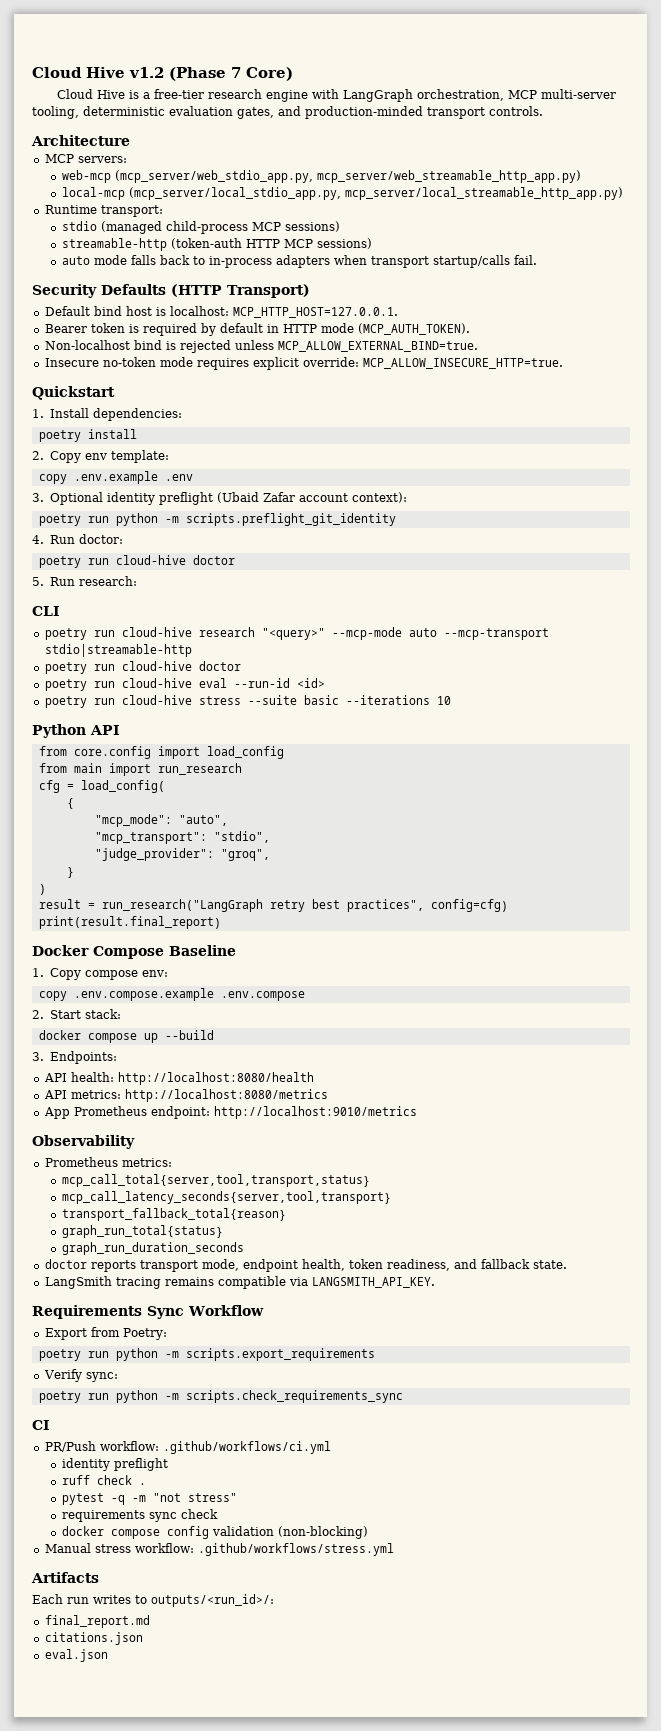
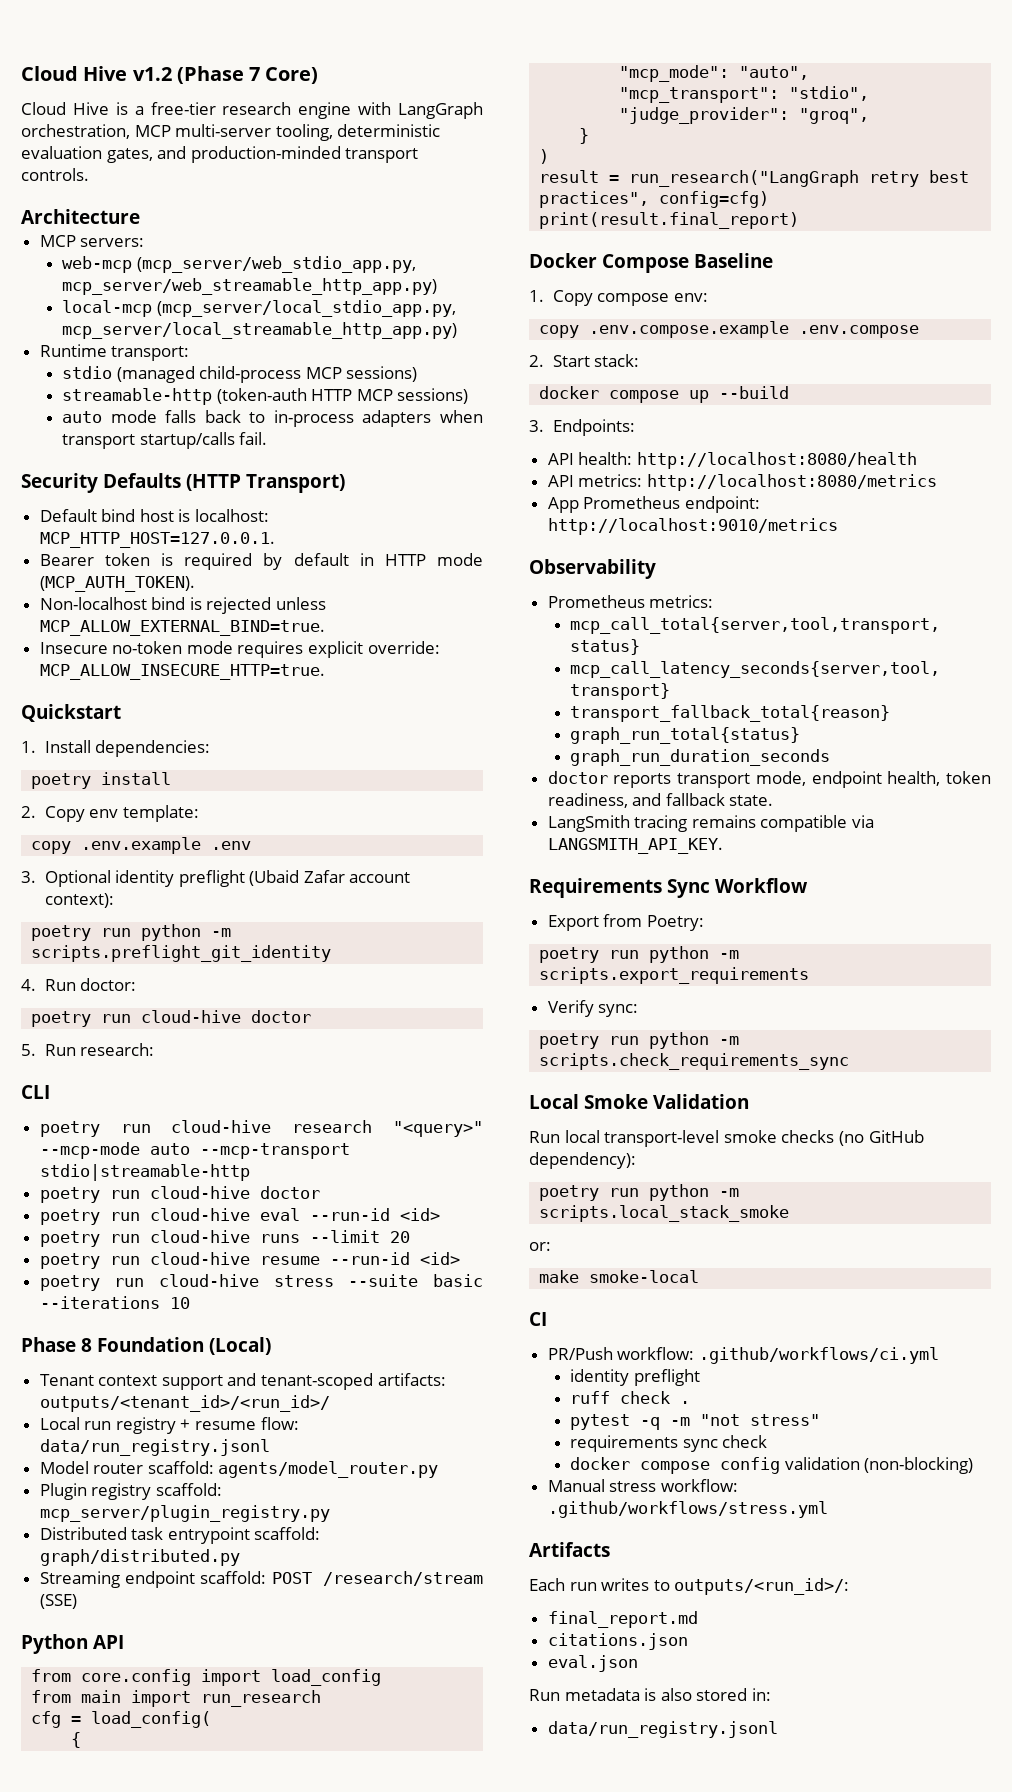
+ poetry run cloud-hive runs --limit 20
+ poetry run cloud-hive resume --run-id <id>
+ Phase 8 Foundation (Local)
+ Tenant context support and tenant-scoped artifacts: outputs/<tenant_id>/<run_id>/
+ Local run registry + resume flow: data/run_registry.jsonl
+ Model router scaffold: agents/model_router.py
+ Plugin registry scaffold: mcp_server/plugin_registry.py
+ Distributed task entrypoint scaffold: graph/distributed.py
+ Streaming endpoint scaffold: POST /research/stream (SSE)
+ Local Smoke Validation
+ Run local transport-level smoke checks (no GitHub dependency):
+ poetry run python -m scripts.local_stack_smoke
+ or:
+ make smoke-local
+ Run metadata is also stored in:
+ data/run_registry.jsonl

